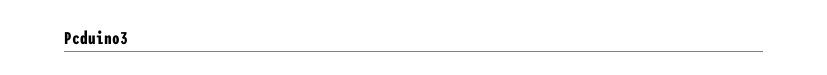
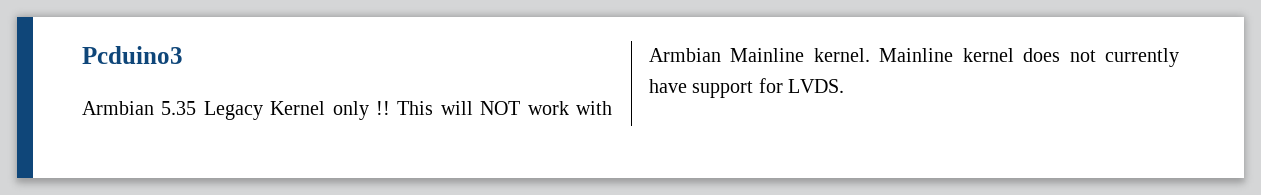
+ Armbian 5.35 Legacy Kernel only !! This will NOT work with Armbian Mainline kernel. Mainline kernel does not currently have support for LVDS.

